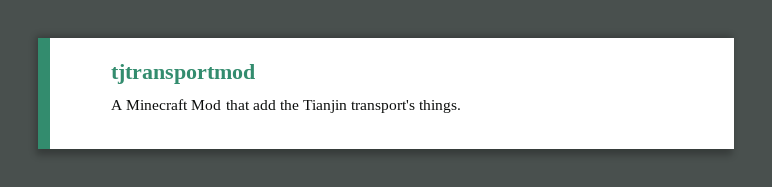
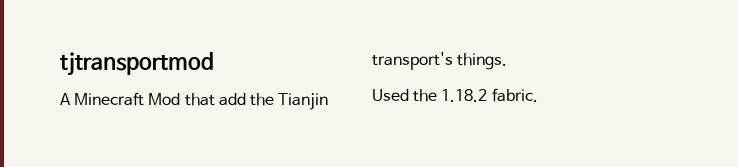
+ Used the 1.18.2 fabric.

